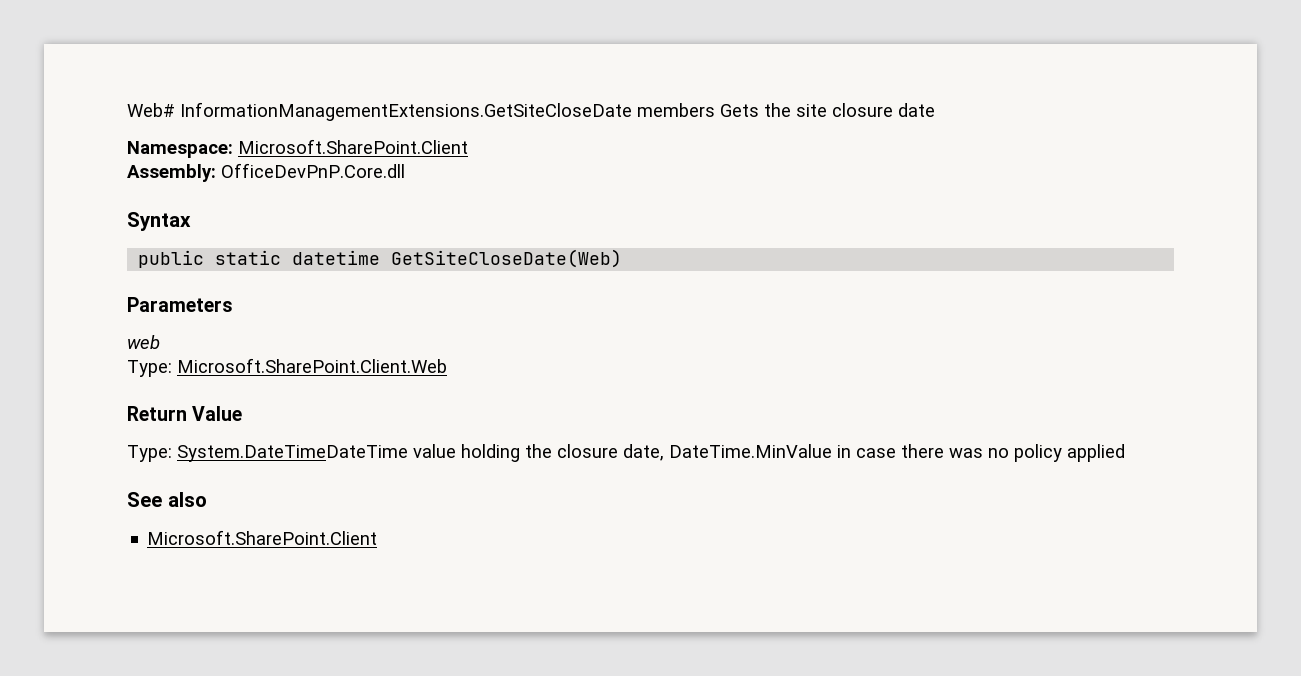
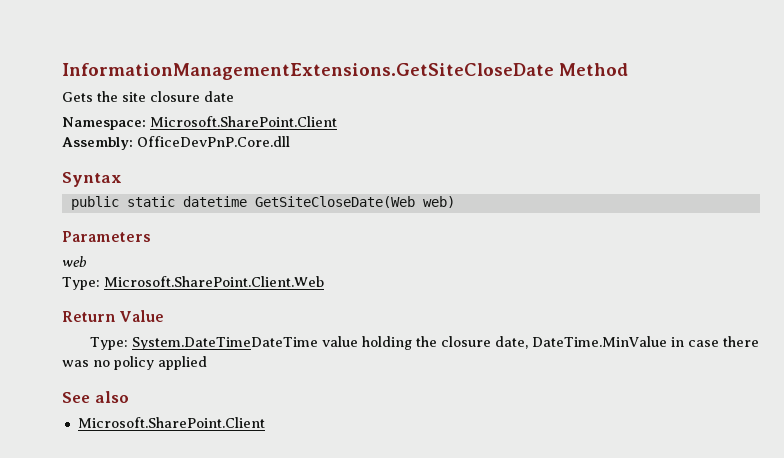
- Web# InformationManagementExtensions.GetSiteCloseDate members Gets the site closure date
+ InformationManagementExtensions.GetSiteCloseDate Method
+ Gets the site closure date
- public static datetime GetSiteCloseDate(Web)
+ public static datetime GetSiteCloseDate(Web web)

